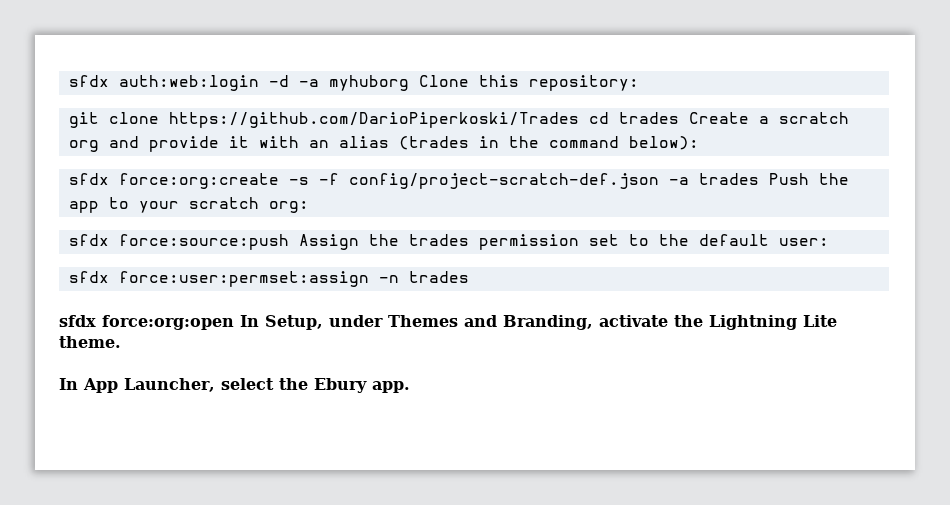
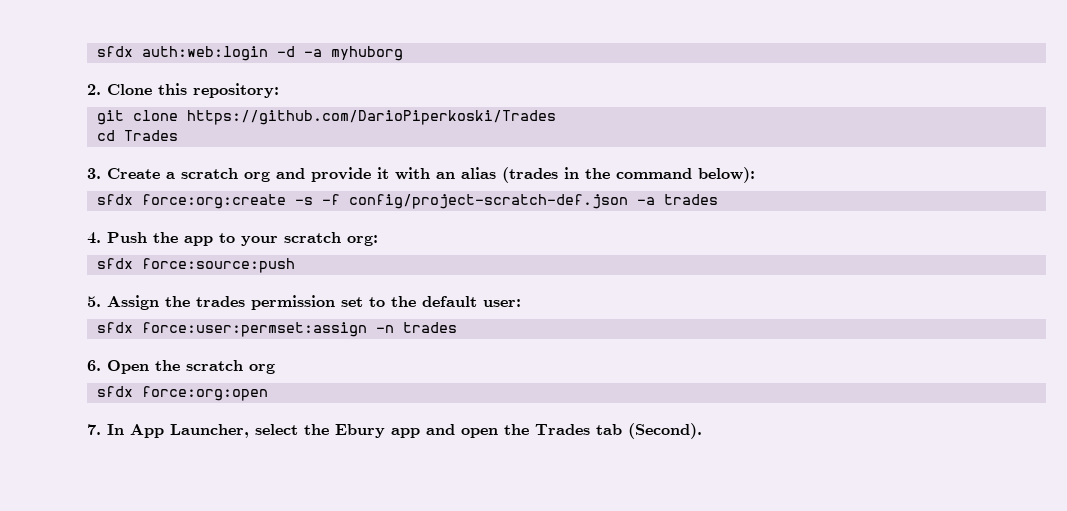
- sfdx auth:web:login -d -a myhuborg Clone this repository:
+ sfdx auth:web:login -d -a myhuborg
+ 2. Clone this repository:
- git clone https://github.com/DarioPiperkoski/Trades cd trades Create a scratch org and provide it with an alias (trades in the command below):
+ git clone https://github.com/DarioPiperkoski/Trades
+ cd Trades
+ 3. Create a scratch org and provide it with an alias (trades in the command below):
- sfdx force:org:create -s -f config/project-scratch-def.json -a trades Push the app to your scratch org:
+ sfdx force:org:create -s -f config/project-scratch-def.json -a trades
+ 4. Push the app to your scratch org:
- sfdx force:source:push Assign the trades permission set to the default user:
+ sfdx force:source:push
+ 5. Assign the trades permission set to the default user:
- sfdx force:org:open In Setup, under Themes and Branding, activate the Lightning Lite theme.
- In App Launcher, select the Ebury app.
+ 6. Open the scratch org
+ sfdx force:org:open
+ 7. In App Launcher, select the Ebury app and open the Trades tab (Second).

